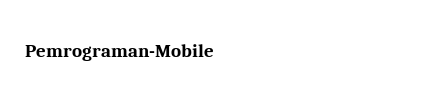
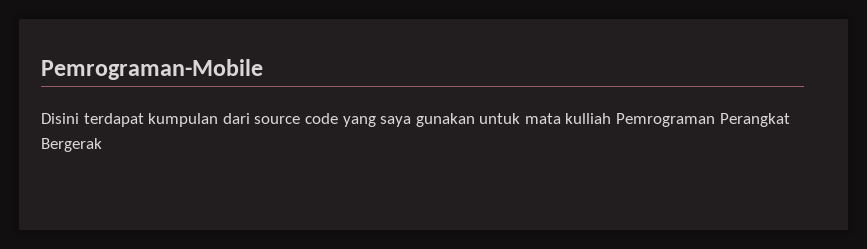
+ Disini terdapat kumpulan dari source code yang saya gunakan untuk mata kulliah Pemrograman Perangkat Bergerak

